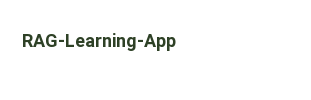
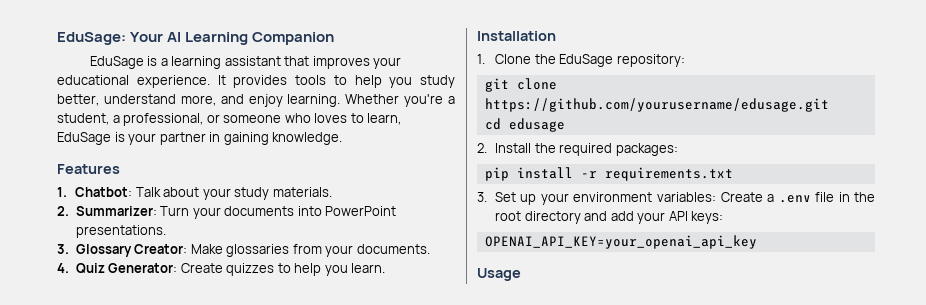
- RAG-Learning-App
+ EduSage: Your AI Learning Companion
+ EduSage is a learning assistant that improves your educational experience. It provides tools to help you study better, understand more, and enjoy learning. Whether you're a student, a professional, or someone who loves to learn, EduSage is your partner in gaining knowledge.
+ Features
+ 1. Chatbot: Talk about your study materials.
+ 2. Summarizer: Turn your documents into PowerPoint presentations.
+ 3. Glossary Creator: Make glossaries from your documents.
+ 4. Quiz Generator: Create quizzes to help you learn.
+ Installation
+ 1. Clone the EduSage repository:
+ git clone https://github.com/yourusername/edusage.git
+ cd edusage
+ 2. Install the required packages:
+ pip install -r requirements.txt
+ 3. Set up your environment variables: Create a .env file in the root directory and add your API keys:
+ OPENAI_API_KEY=your_openai_api_key
+ Usage

